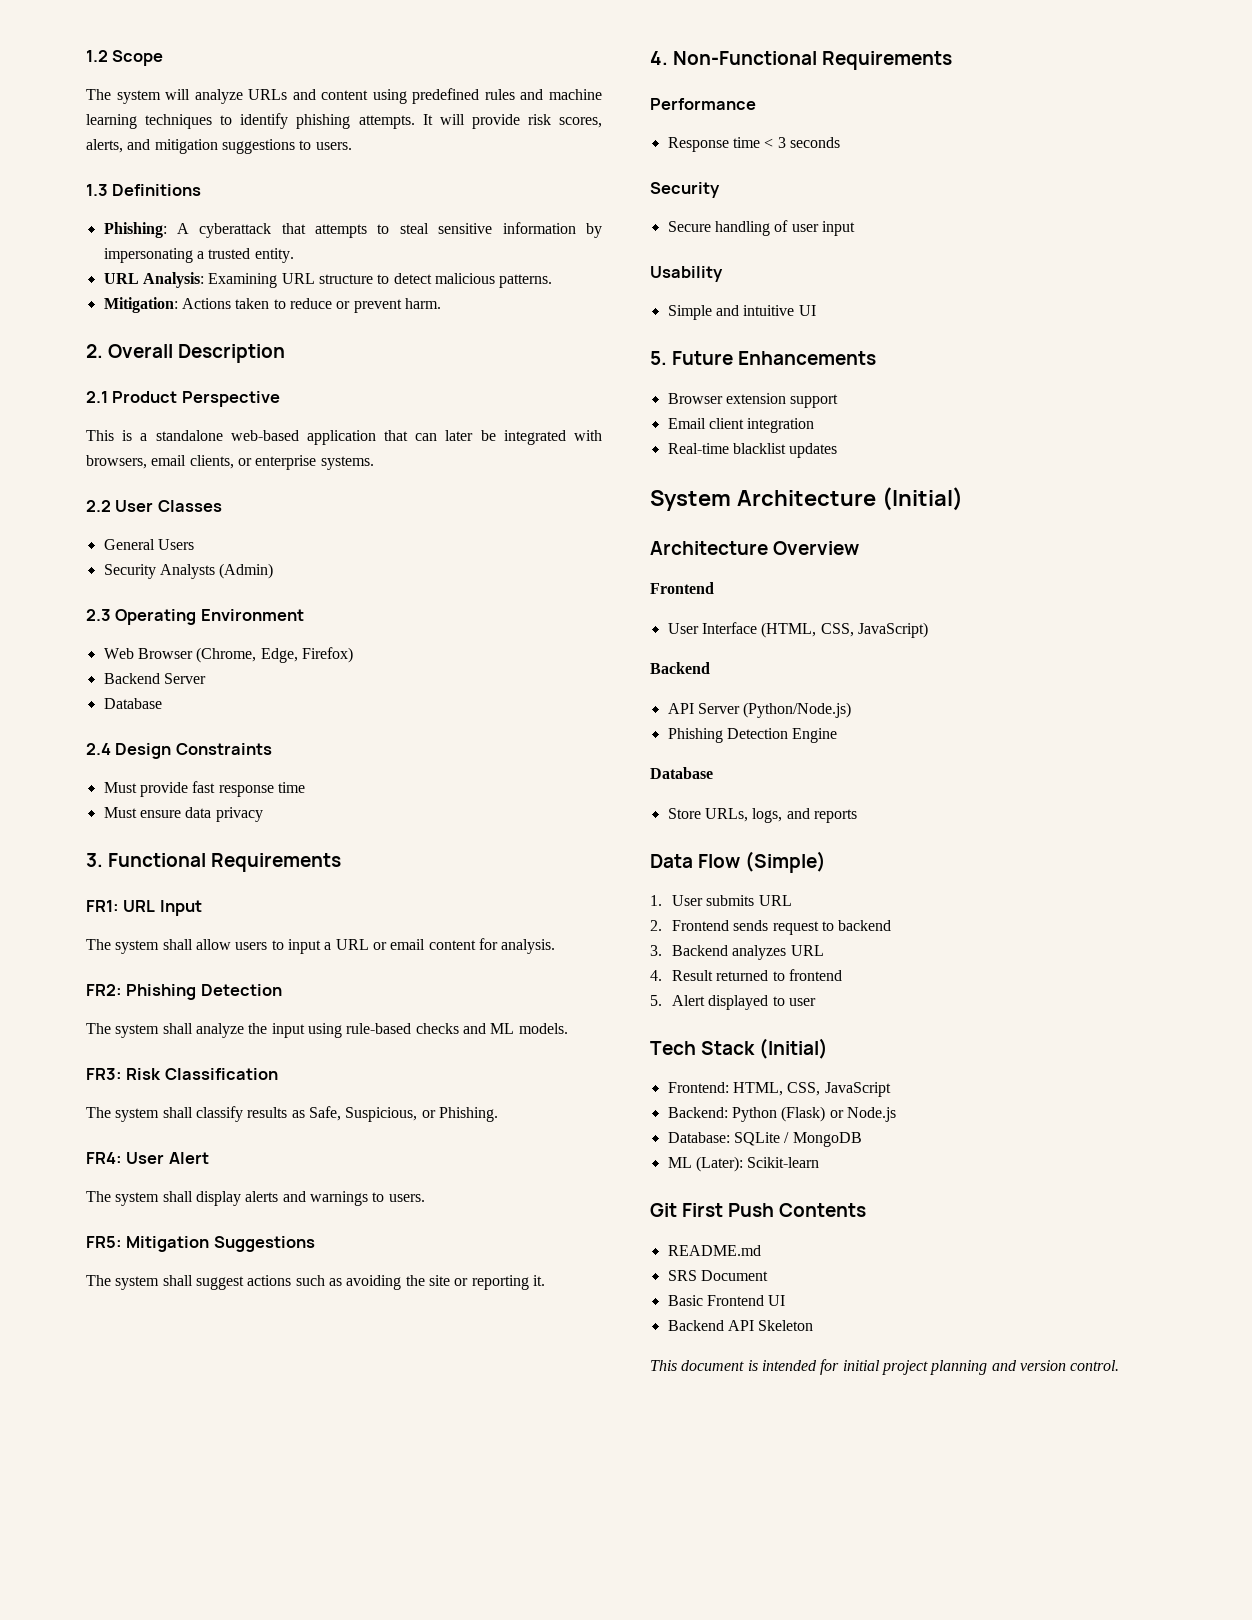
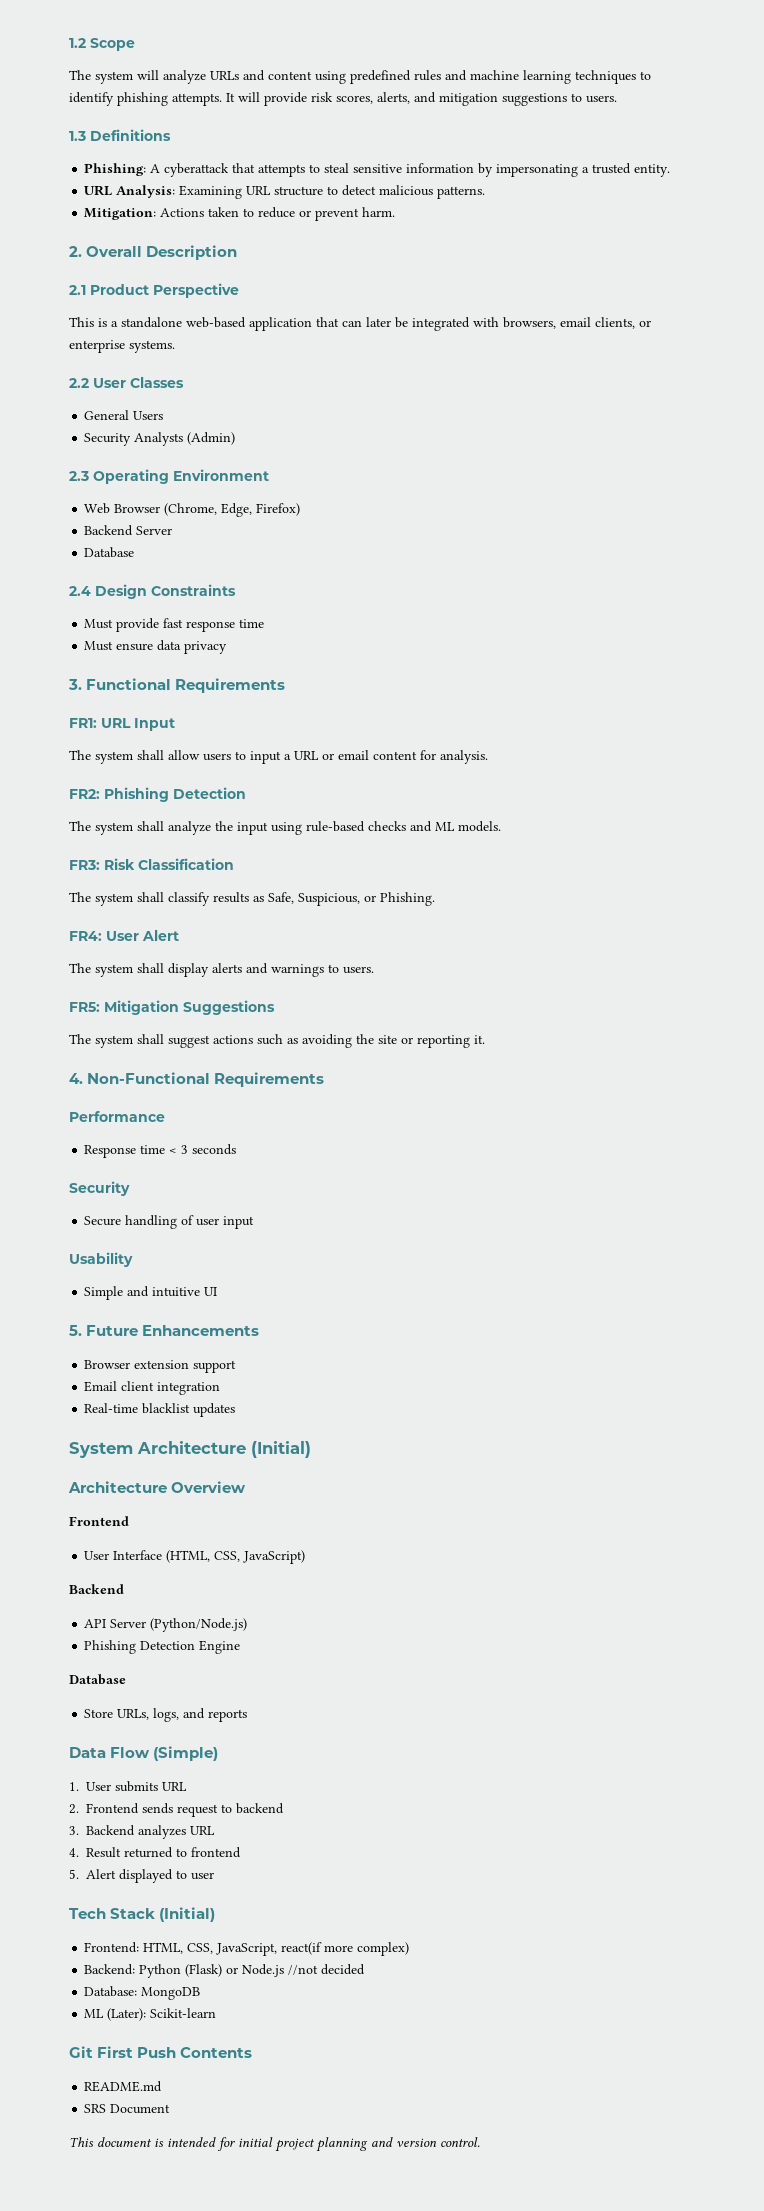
- Frontend: HTML, CSS, JavaScript
+ Frontend: HTML, CSS, JavaScript, react(if more complex)
- Backend: Python (Flask) or Node.js
+ Backend: Python (Flask) or Node.js //not decided
- Database: SQLite / MongoDB
+ Database: MongoDB
- Basic Frontend UI
- Backend API Skeleton

